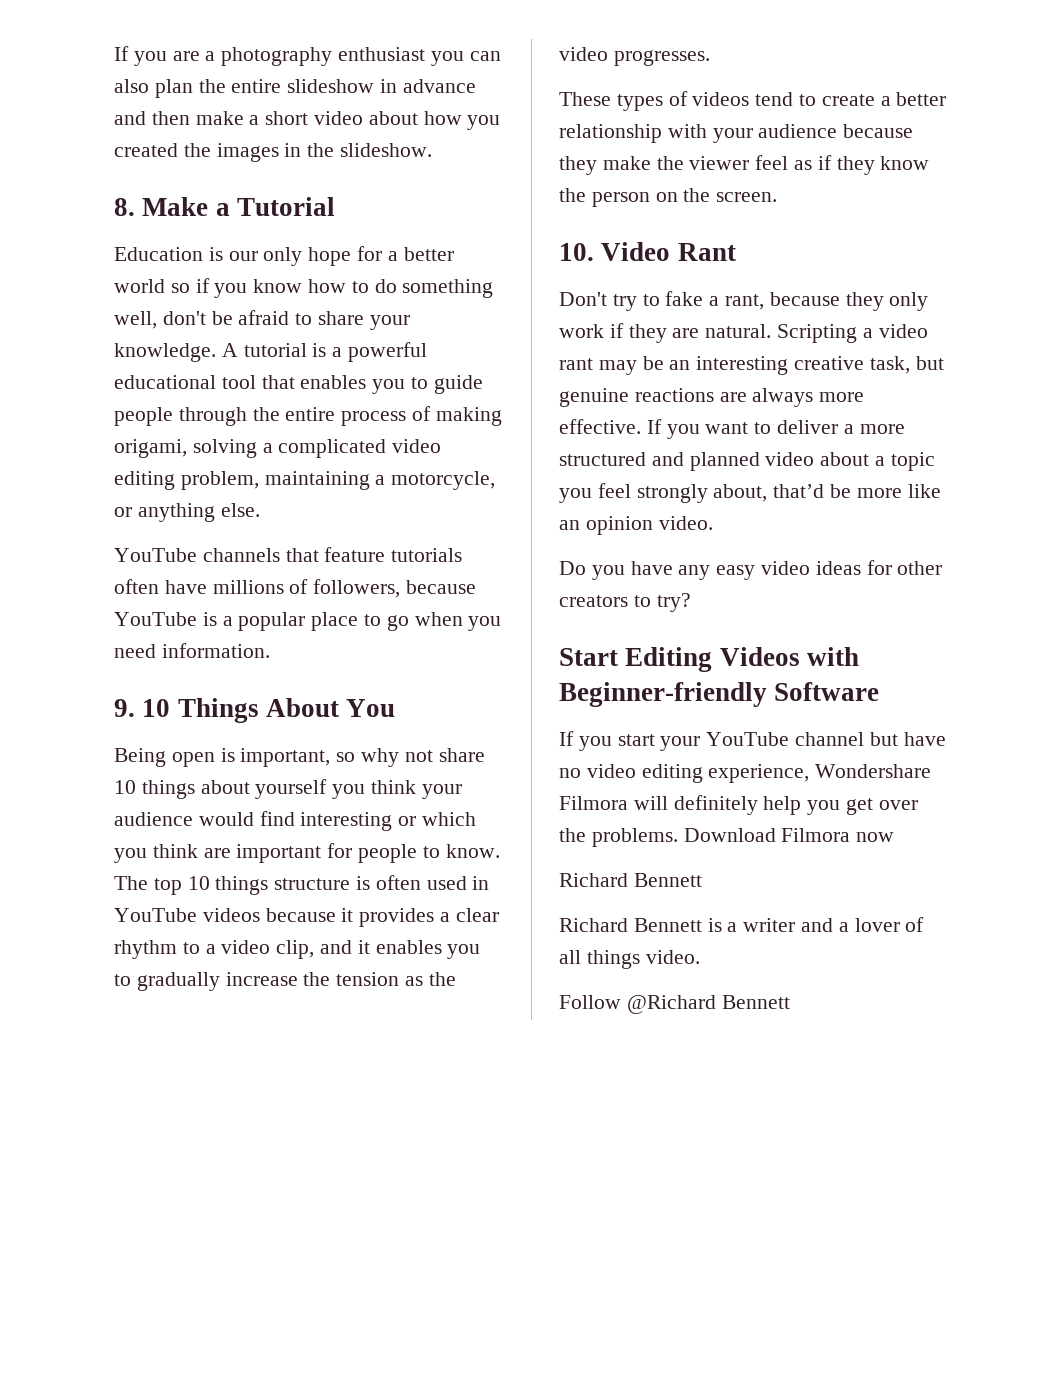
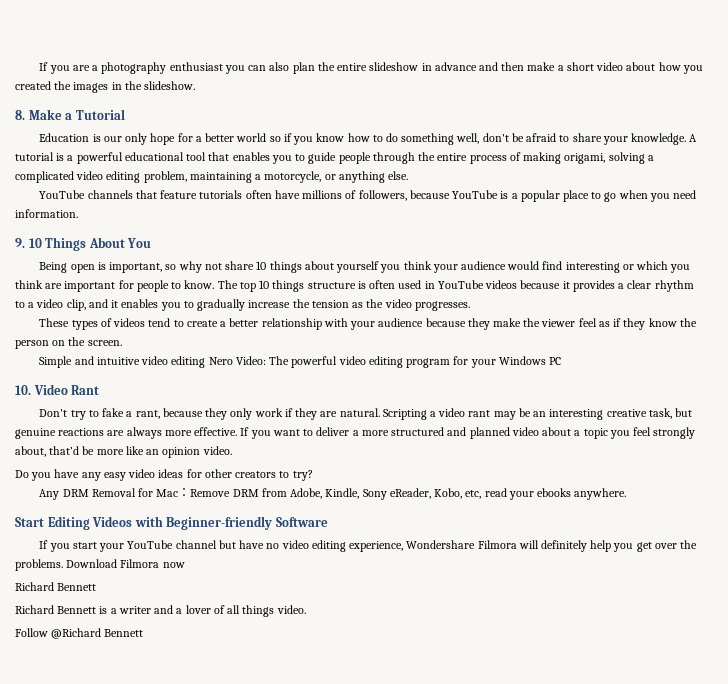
+ Simple and intuitive video editing Nero Video: The powerful video editing program for your Windows PC
+ Any DRM Removal for Mac：Remove DRM from Adobe, Kindle, Sony eReader, Kobo, etc, read your ebooks anywhere.

